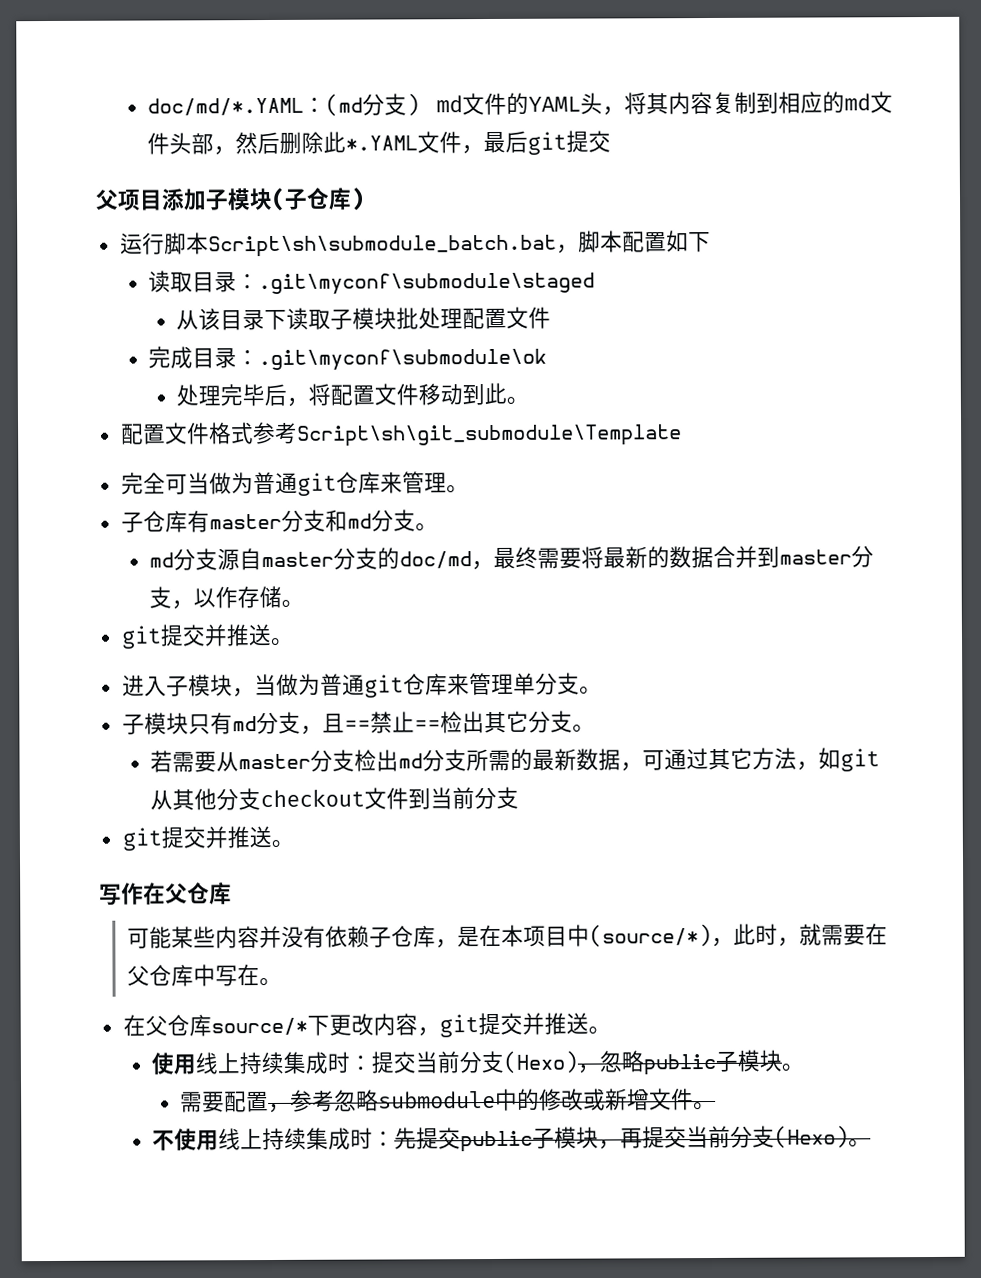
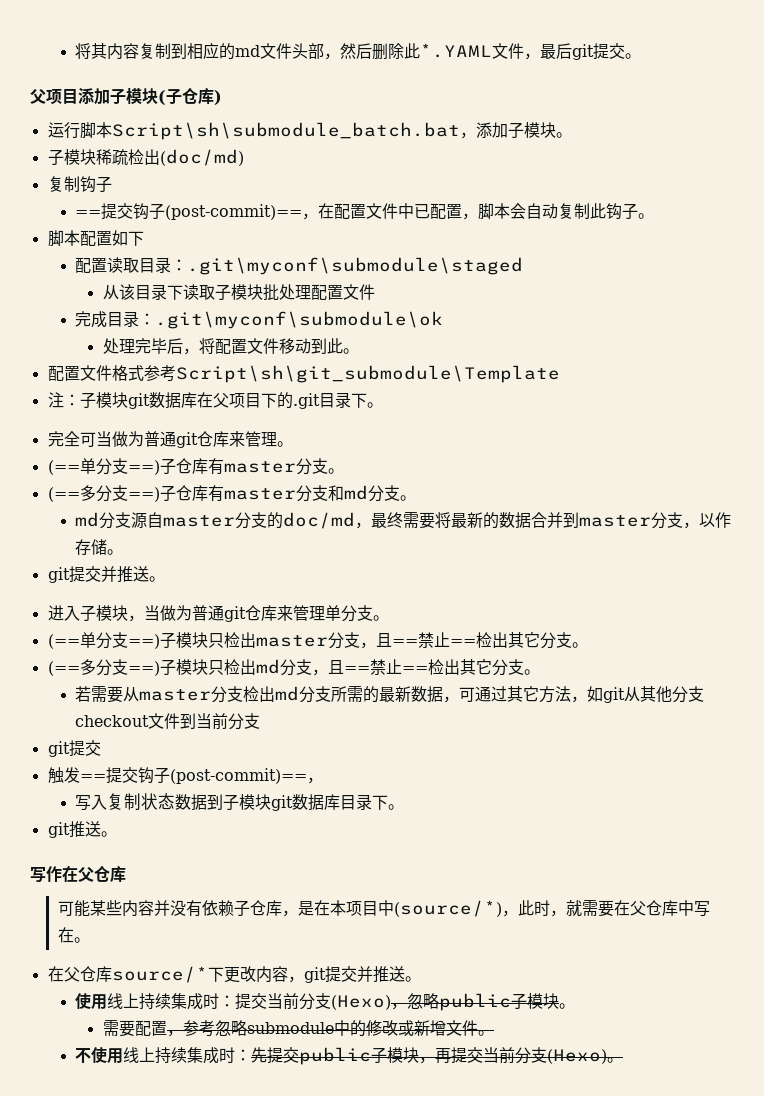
- doc/md/*.YAML：(md分支) md文件的YAML头，将其内容复制到相应的md文件头部，然后删除此*.YAML文件，最后git提交
+ 将其内容复制到相应的md文件头部，然后删除此*.YAML文件，最后git提交。
- 运行脚本Script\sh\submodule_batch.bat，脚本配置如下
+ 运行脚本Script\sh\submodule_batch.bat，添加子模块。
+ 子模块稀疏检出(doc/md)
+ 复制钩子
+ ==提交钩子(post-commit)==，在配置文件中已配置，脚本会自动复制此钩子。
+ 脚本配置如下
- 读取目录：.git\myconf\submodule\staged
+ 配置读取目录：.git\myconf\submodule\staged
+ 注：子模块git数据库在父项目下的.git目录下。
- 子仓库有master分支和md分支。
+ (==单分支==)子仓库有master分支。
+ (==多分支==)子仓库有master分支和md分支。
- 子模块只有md分支，且==禁止==检出其它分支。
+ (==单分支==)子模块只检出master分支，且==禁止==检出其它分支。
+ (==多分支==)子模块只检出md分支，且==禁止==检出其它分支。
  若需要从master分支检出md分支所需的最新数据，可通过其它方法，如git从其他分支checkout文件到当前分支
- git提交并推送。
+ git提交
+ 触发==提交钩子(post-commit)==，
+ 写入复制状态数据到子模块git数据库目录下。
+ git推送。

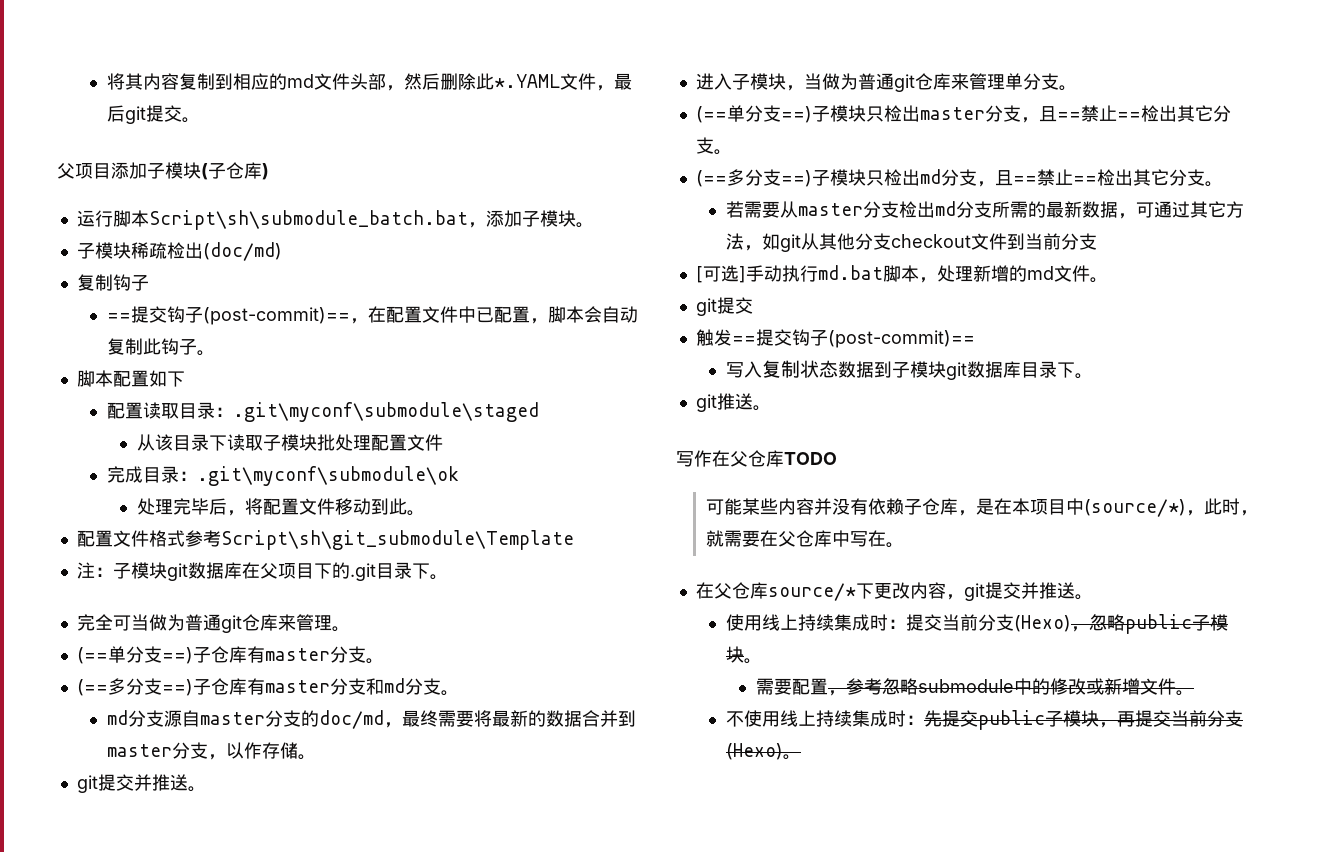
+ [可选]手动执行md.bat脚本，处理新增的md文件。
- 触发==提交钩子(post-commit)==，
+ 触发==提交钩子(post-commit)==
- 写作在父仓库
+ 写作在父仓库TODO

